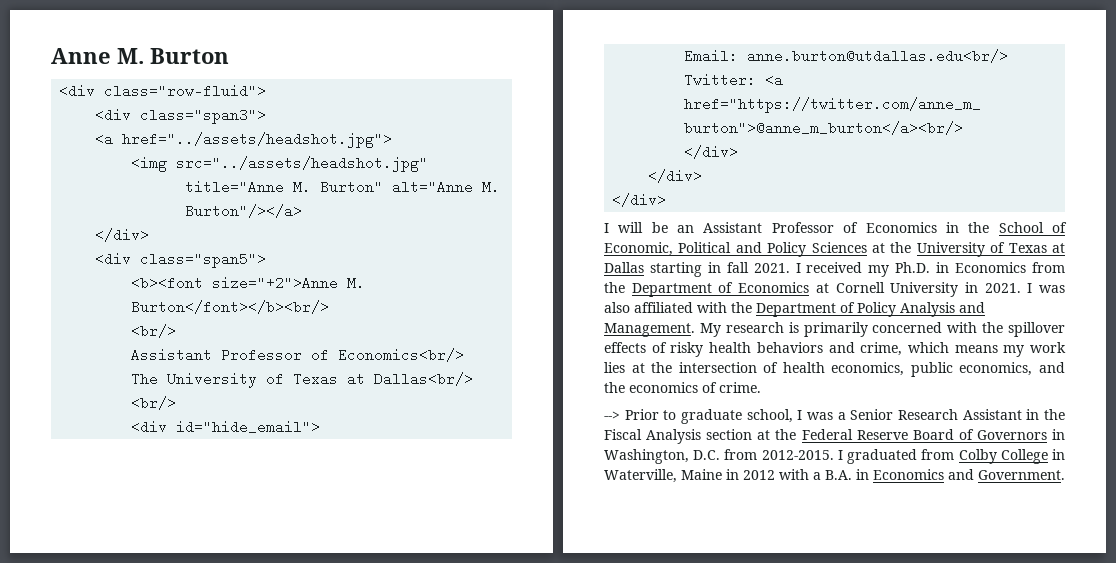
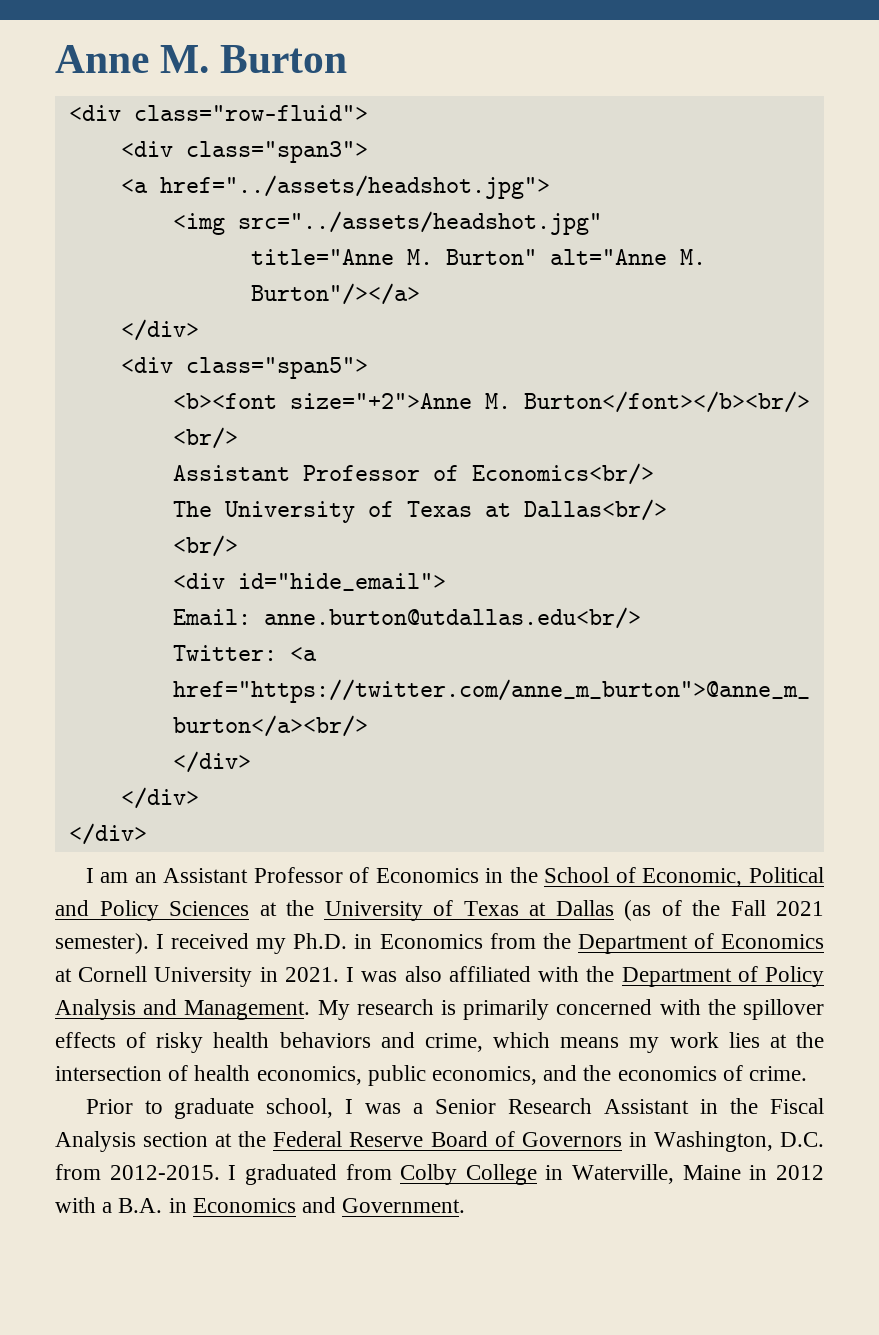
- I will be an Assistant Professor of Economics in the School of Economic, Political and Policy Sciences at the University of Texas at Dallas starting in fall 2021.
+ I am an Assistant Professor of Economics in the School of Economic, Political and Policy Sciences at the University of Texas at Dallas (as of the Fall 2021 semester).
- --> Prior to graduate school, I was a Senior Research Assistant in the Fiscal Analysis section at the Federal Reserve Board of Governors in Washington, D.C. from 2012-2015.
+ Prior to graduate school, I was a Senior Research Assistant in the Fiscal Analysis section at the Federal Reserve Board of Governors in Washington, D.C. from 2012-2015.

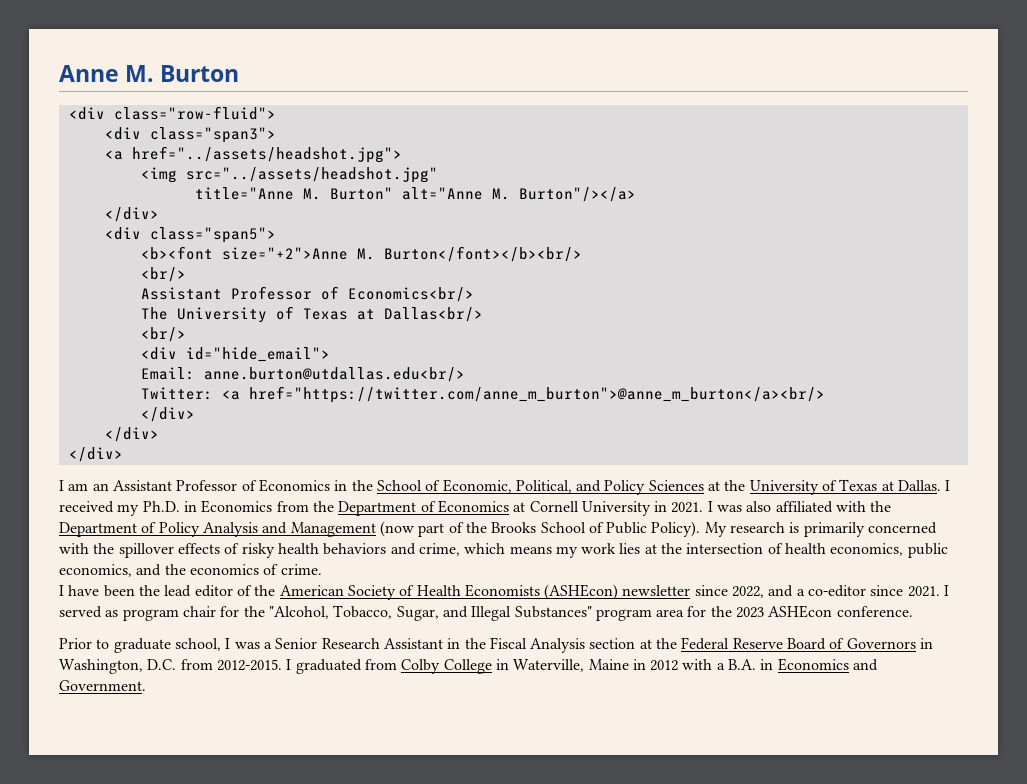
- I am an Assistant Professor of Economics in the School of Economic, Political and Policy Sciences at the University of Texas at Dallas (as of the Fall 2021 semester).
+ I am an Assistant Professor of Economics in the School of Economic, Political, and Policy Sciences at the University of Texas at Dallas.
- I was also affiliated with the Department of Policy Analysis and Management.
+ I was also affiliated with the Department of Policy Analysis and Management (now part of the Brooks School of Public Policy).
+ I have been the lead editor of the American Society of Health Economists (ASHEcon) newsletter since 2022, and a co-editor since 2021. I served as program chair for the "Alcohol, Tobacco, Sugar, and Illegal Substances" program area for the 2023 ASHEcon conference.

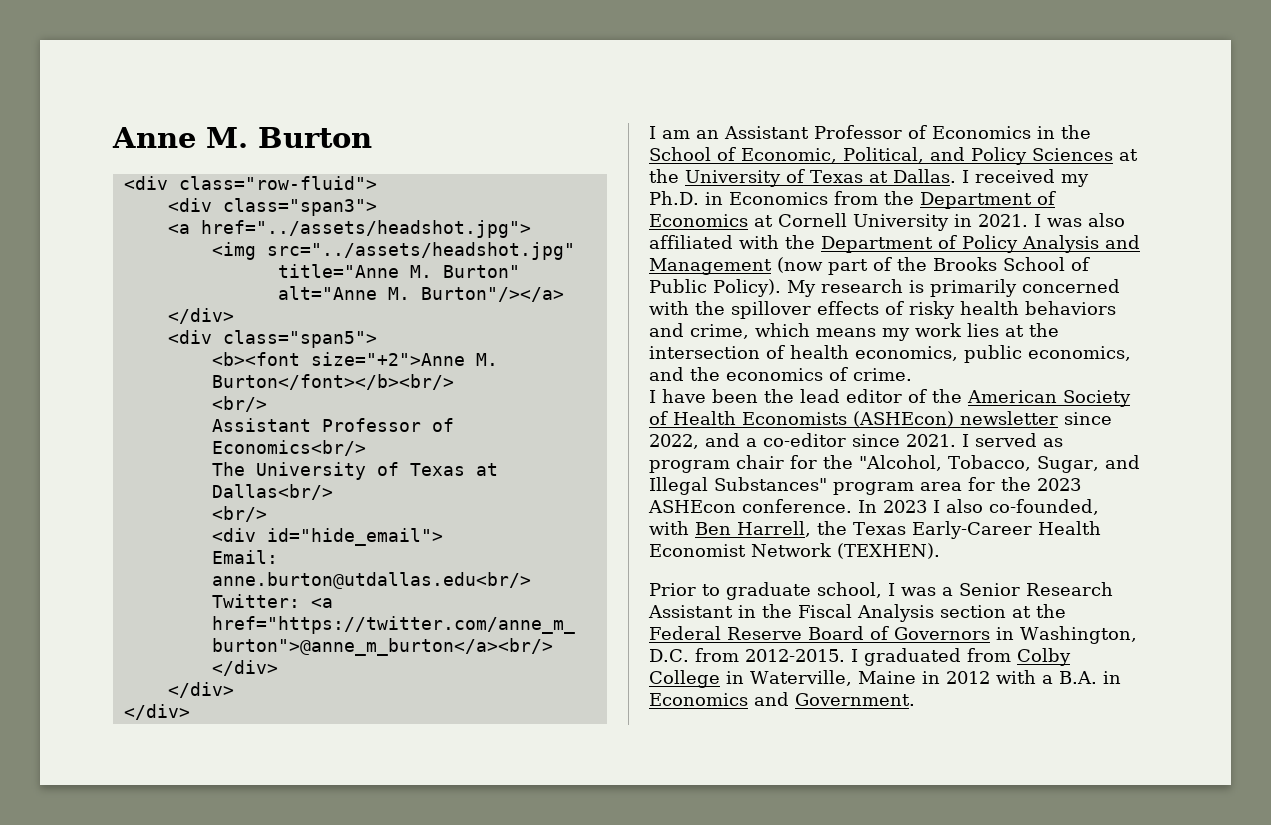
+ In 2023 I also co-founded, with Ben Harrell, the Texas Early-Career Health Economist Network (TEXHEN).

